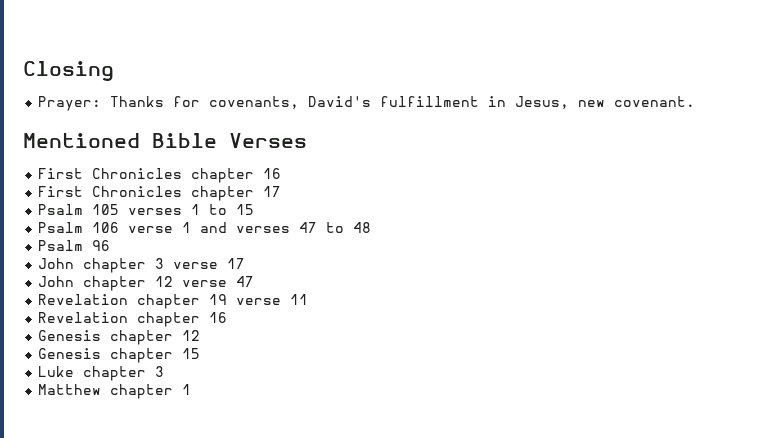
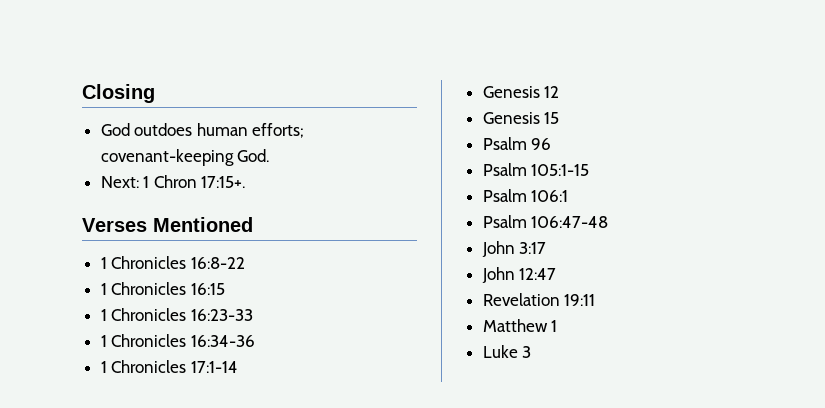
- Prayer: Thanks for covenants, David's fulfillment in Jesus, new covenant.
- Mentioned Bible Verses
- First Chronicles chapter 16
- First Chronicles chapter 17
- Psalm 105 verses 1 to 15
- Psalm 106 verse 1 and verses 47 to 48
+ God outdoes human efforts; covenant-keeping God.
+ Next: 1 Chron 17:15+.
+ Verses Mentioned
+ 1 Chronicles 16:8-22
+ 1 Chronicles 16:15
+ 1 Chronicles 16:23-33
+ 1 Chronicles 16:34-36
+ 1 Chronicles 17:1-14
+ Genesis 12
+ Genesis 15
  Psalm 96
- John chapter 3 verse 17
- John chapter 12 verse 47
- Revelation chapter 19 verse 11
- Revelation chapter 16
- Genesis chapter 12
- Genesis chapter 15
+ Psalm 105:1-15
+ Psalm 106:1
+ Psalm 106:47-48
+ John 3:17
+ John 12:47
+ Revelation 19:11
+ Matthew 1
- Luke chapter 3
- Matthew chapter 1
+ Luke 3

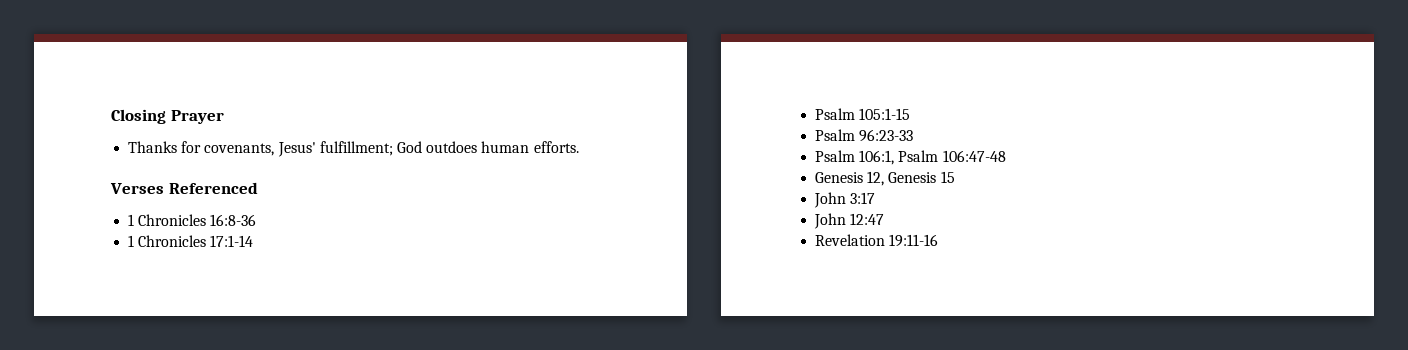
- Closing
- God outdoes human efforts; covenant-keeping God.
- Next: 1 Chron 17:15+.
+ Closing Prayer
+ Thanks for covenants, Jesus' fulfillment; God outdoes human efforts.
- Verses Mentioned
- 1 Chronicles 16:8-22
- 1 Chronicles 16:15
- 1 Chronicles 16:23-33
- 1 Chronicles 16:34-36
+ Verses Referenced
+ 1 Chronicles 16:8-36
  1 Chronicles 17:1-14
- Genesis 12
- Genesis 15
- Psalm 96
- Psalm 106:1
- Psalm 106:47-48
+ Psalm 96:23-33
+ Psalm 106:1, Psalm 106:47-48
+ Genesis 12, Genesis 15
- Revelation 19:11
- Matthew 1
- Luke 3
+ Revelation 19:11-16

